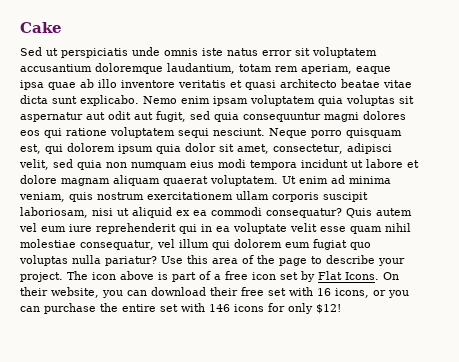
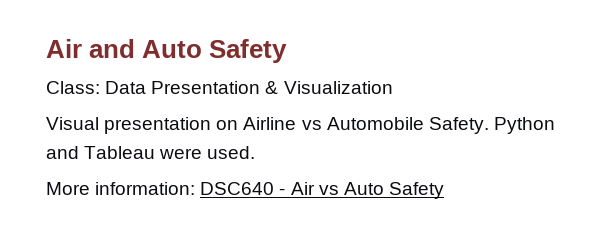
- Cake
- Sed ut perspiciatis unde omnis iste natus error sit voluptatem accusantium doloremque laudantium, totam rem aperiam, eaque ipsa quae ab illo inventore veritatis et quasi architecto beatae vitae dicta sunt explicabo. Nemo enim ipsam voluptatem quia voluptas sit aspernatur aut odit aut fugit, sed quia consequuntur magni dolores eos qui ratione voluptatem sequi nesciunt. Neque porro quisquam est, qui dolorem ipsum quia dolor sit amet, consectetur, adipisci velit, sed quia non numquam eius modi tempora incidunt ut labore et dolore magnam aliquam quaerat voluptatem. Ut enim ad minima veniam, quis nostrum exercitationem ullam corporis suscipit laboriosam, nisi ut aliquid ex ea commodi consequatur? Quis autem vel eum iure reprehenderit qui in ea voluptate velit esse quam nihil molestiae consequatur, vel illum qui dolorem eum fugiat quo voluptas nulla pariatur? Use this area of the page to describe your project. The icon above is part of a free icon set by Flat Icons. On their website, you can download their free set with 16 icons, or you can purchase the entire set with 146 icons for only $12!
+ Air and Auto Safety
+ Class: Data Presentation & Visualization
+ Visual presentation on Airline vs Automobile Safety. Python and Tableau were used.
+ More information: DSC640 - Air vs Auto Safety

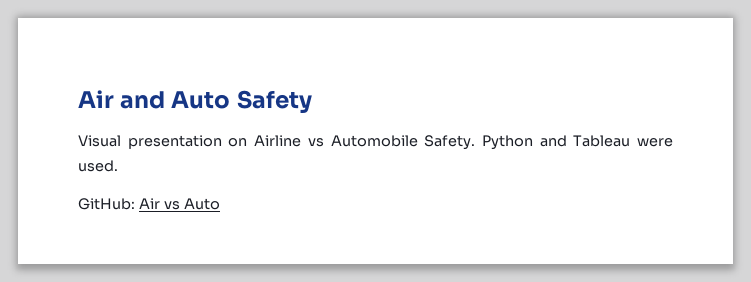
- Class: Data Presentation & Visualization
- More information: DSC640 - Air vs Auto Safety
+ GitHub: Air vs Auto

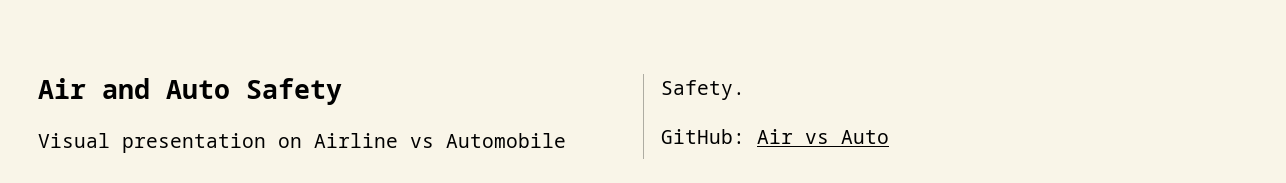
- Python and Tableau were used.

